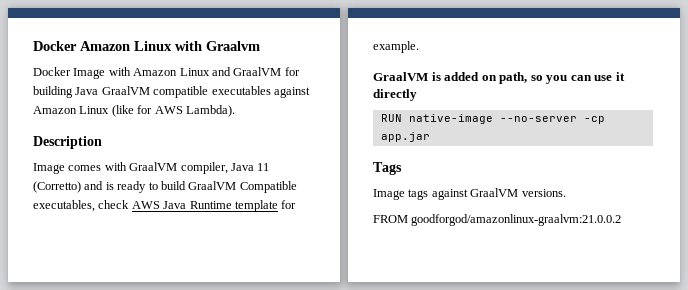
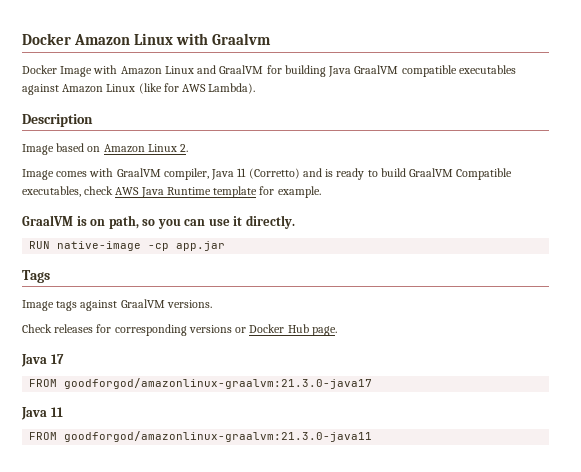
+ Image based on Amazon Linux 2.
- GraalVM is added on path, so you can use it directly
+ GraalVM is on path, so you can use it directly.
- RUN native-image --no-server -cp app.jar
+ RUN native-image -cp app.jar
- FROM goodforgod/amazonlinux-graalvm:21.0.0.2
+ Check releases for corresponding versions or Docker Hub page.
+ Java 17
+ FROM goodforgod/amazonlinux-graalvm:21.3.0-java17
+ Java 11
+ FROM goodforgod/amazonlinux-graalvm:21.3.0-java11

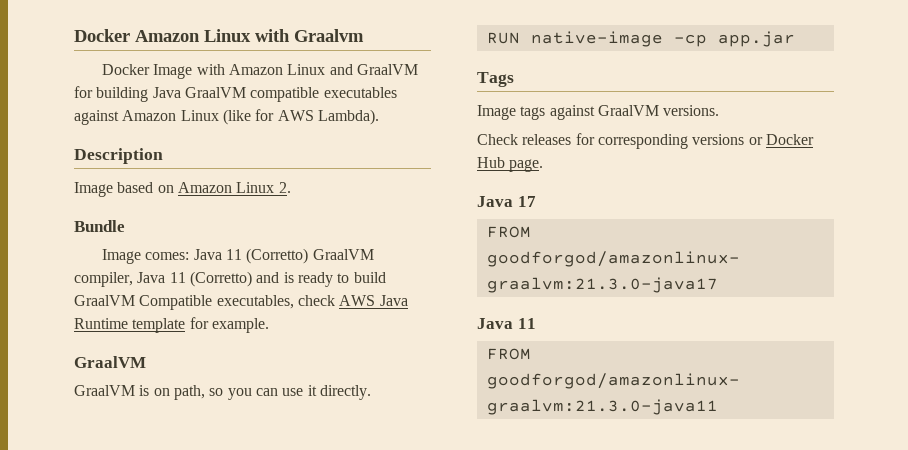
- Image comes with GraalVM compiler, Java 11 (Corretto) and is ready to build GraalVM Compatible executables, check AWS Java Runtime template for example.
+ Bundle
+ Image comes: Java 11 (Corretto) GraalVM compiler, Java 11 (Corretto) and is ready to build GraalVM Compatible executables, check AWS Java Runtime template for example.
+ GraalVM

